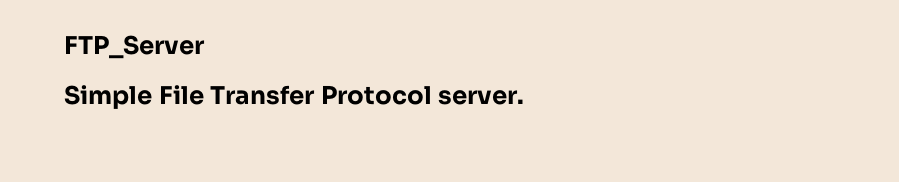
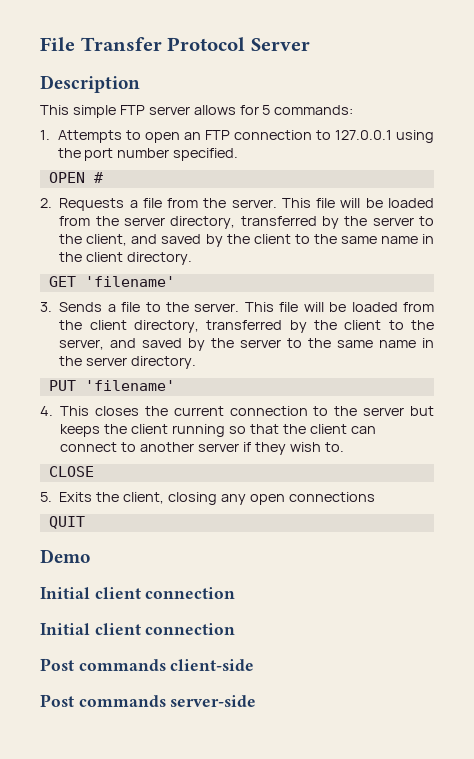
- FTP_Server
- Simple File Transfer Protocol server.
+ File Transfer Protocol Server
+ Description
+ This simple FTP server allows for 5 commands:
+ 1. Attempts to open an FTP connection to 127.0.0.1 using the port number specified.
+ OPEN #
+ 2. Requests a file from the server. This file will be loaded from the server directory, transferred by the server to the client, and saved by the client to the same name in the client directory.
+ GET 'filename'
+ 3. Sends a file to the server. This file will be loaded from the client directory, transferred by the client to the server, and saved by the server to the same name in the server directory.
+ PUT 'filename'
+ 4. This closes the current connection to the server but keeps the client running so that the client can connect to another server if they wish to.
+ CLOSE
+ 5. Exits the client, closing any open connections
+ QUIT
+ Demo
+ Initial client connection
+ Initial client connection
+ Post commands client-side
+ Post commands server-side

